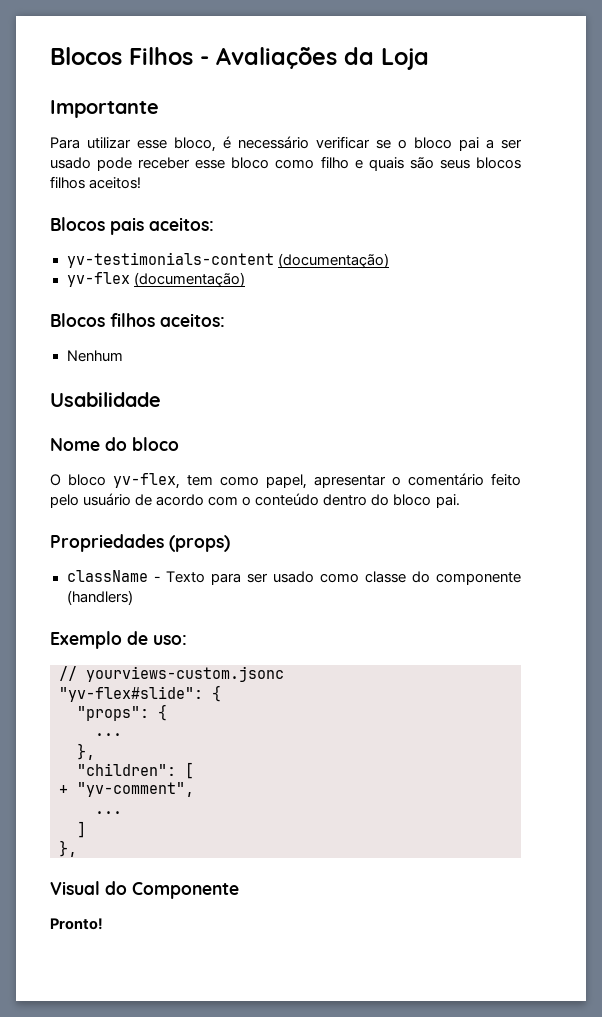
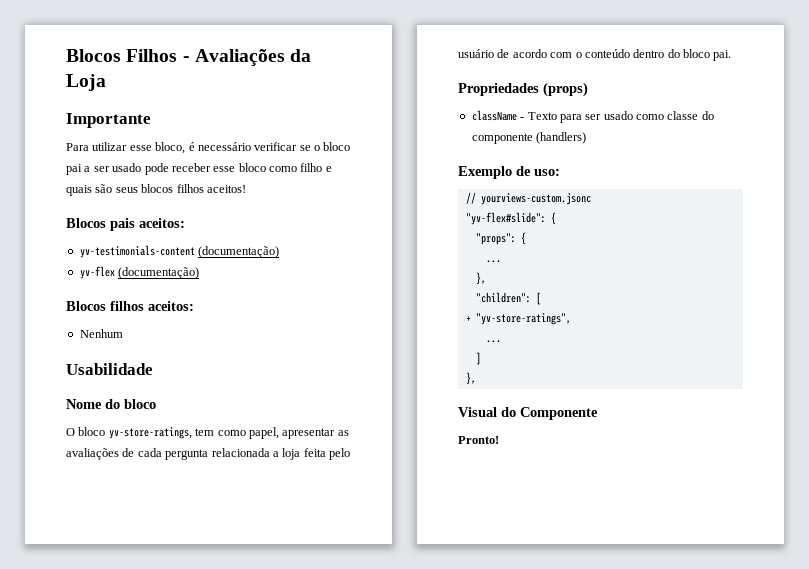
- O bloco yv-flex, tem como papel, apresentar o comentário feito pelo usuário de acordo com o conteúdo dentro do bloco pai.
+ O bloco yv-store-ratings, tem como papel, apresentar as avaliações de cada pergunta relacionada a loja feita pelo usuário de acordo com o conteúdo dentro do bloco pai.
- + "yv-comment",
+ + "yv-store-ratings",

